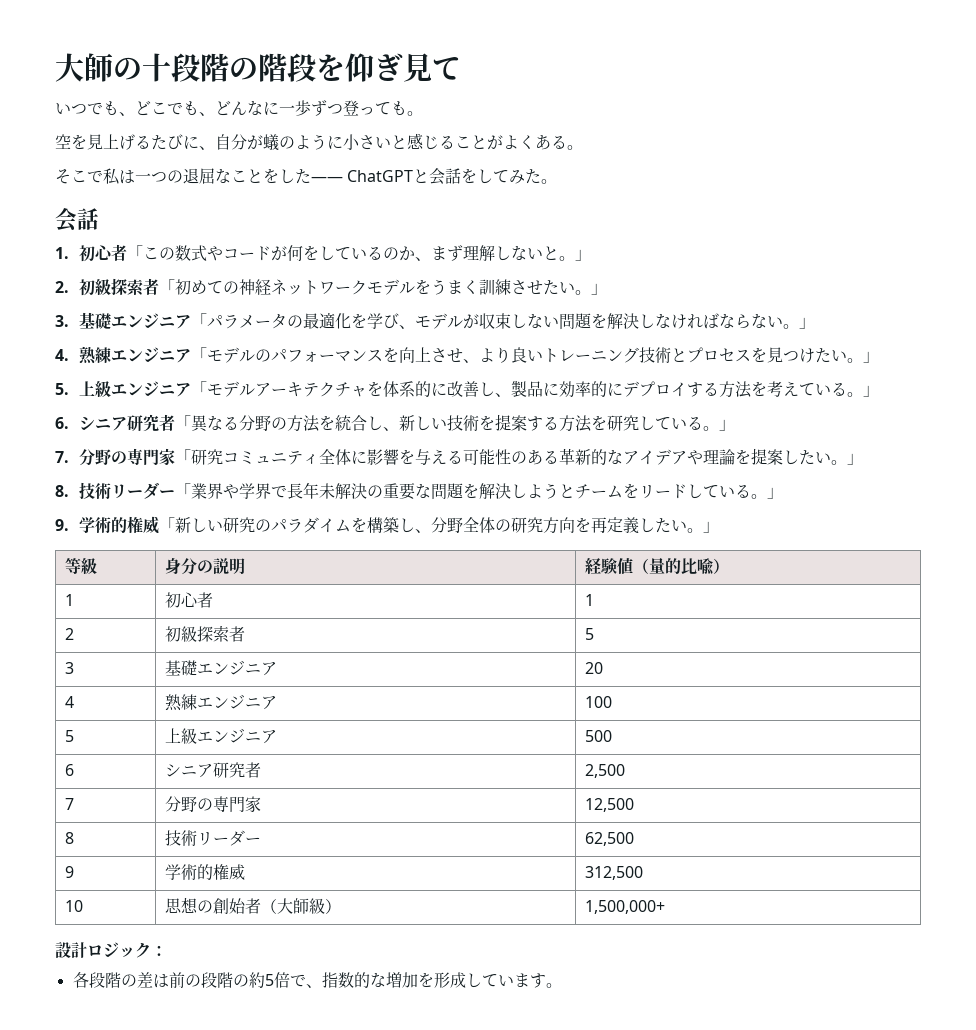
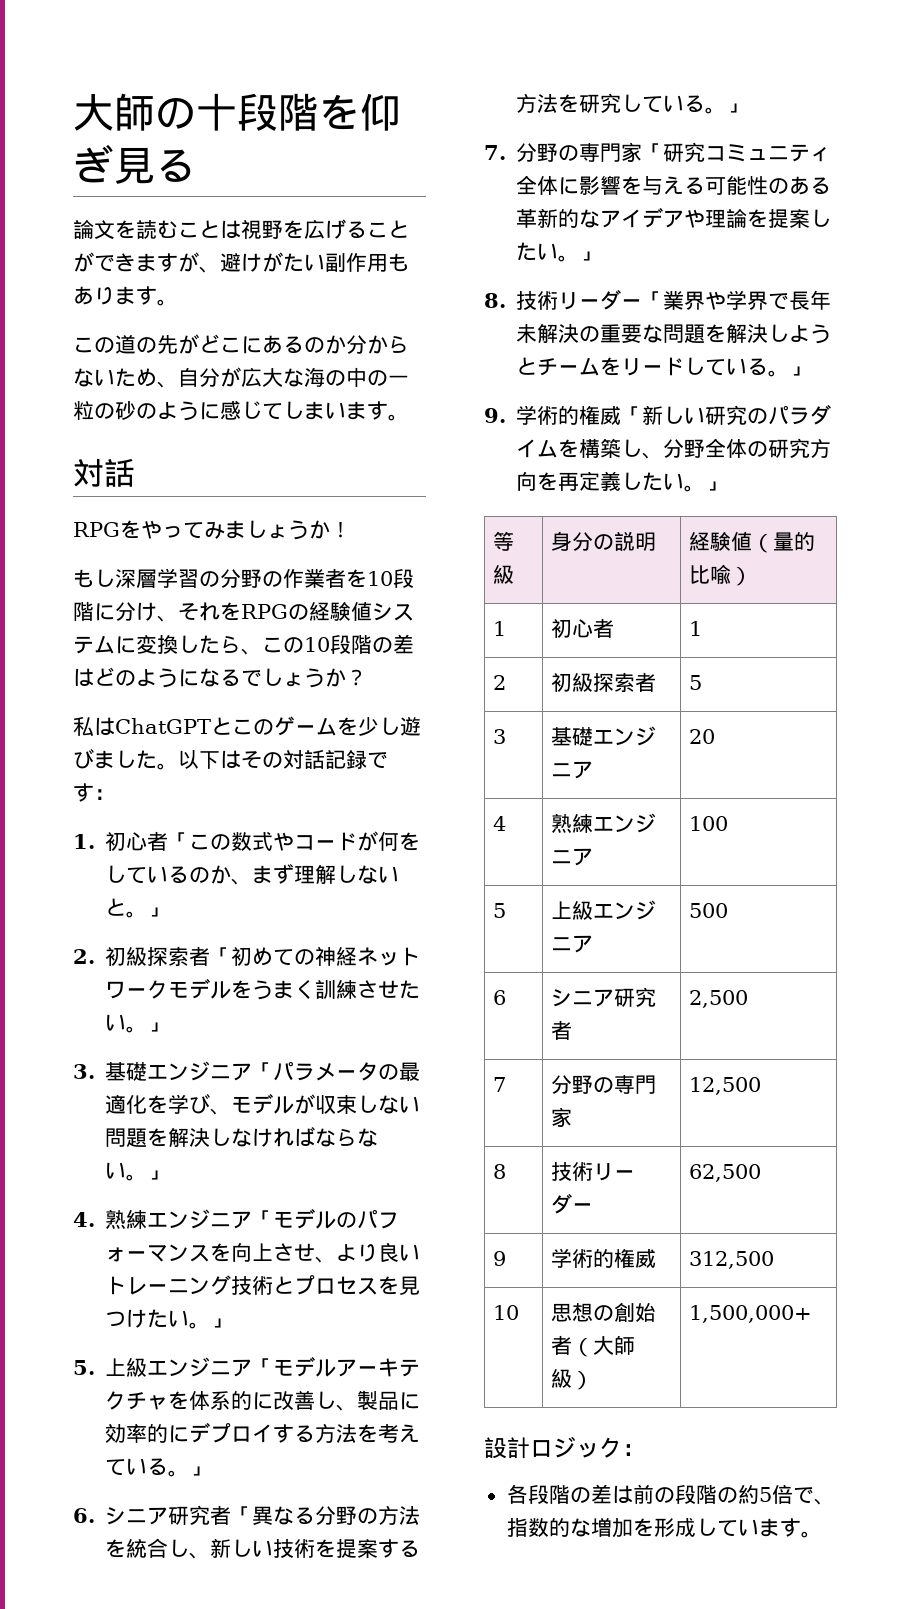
- 大師の十段階の階段を仰ぎ見て
- いつでも、どこでも、どんなに一歩ずつ登っても。
- 空を見上げるたびに、自分が蟻のように小さいと感じることがよくある。
- そこで私は一つの退屈なことをした—— ChatGPTと会話をしてみた。
- 会話
+ 大師の十段階を仰ぎ見る
+ 論文を読むことは視野を広げることができますが、避けがたい副作用もあります。
+ この道の先がどこにあるのか分からないため、自分が広大な海の中の一粒の砂のように感じてしまいます。
+ 対話
+ RPGをやってみましょうか！
+ もし深層学習の分野の作業者を10段階に分け、それをRPGの経験値システムに変換したら、この10段階の差はどのようになるでしょうか？
+ 私はChatGPTとこのゲームを少し遊びました。以下はその対話記録です：

